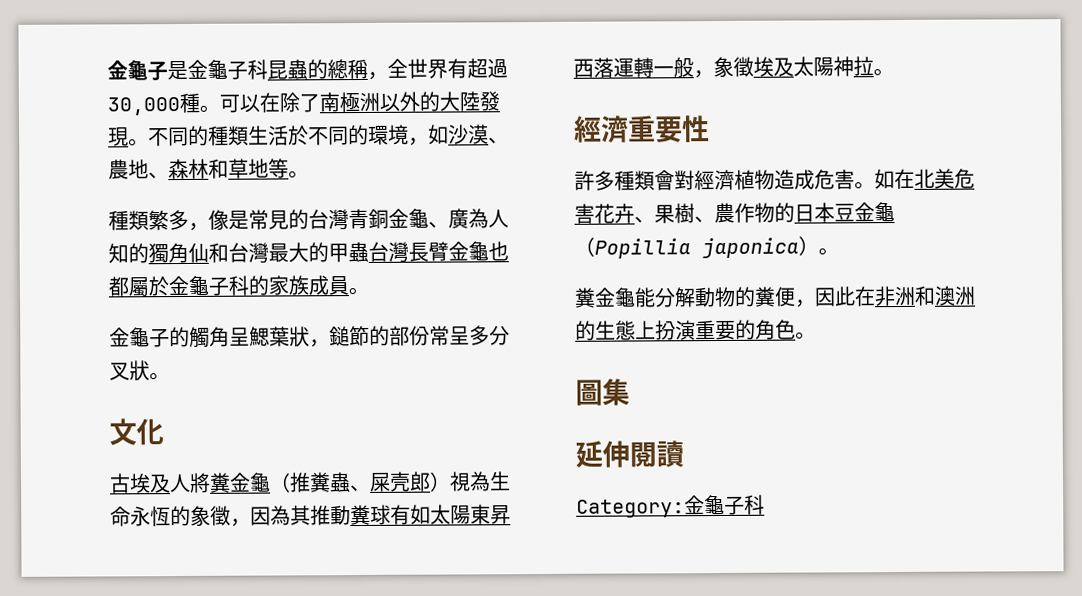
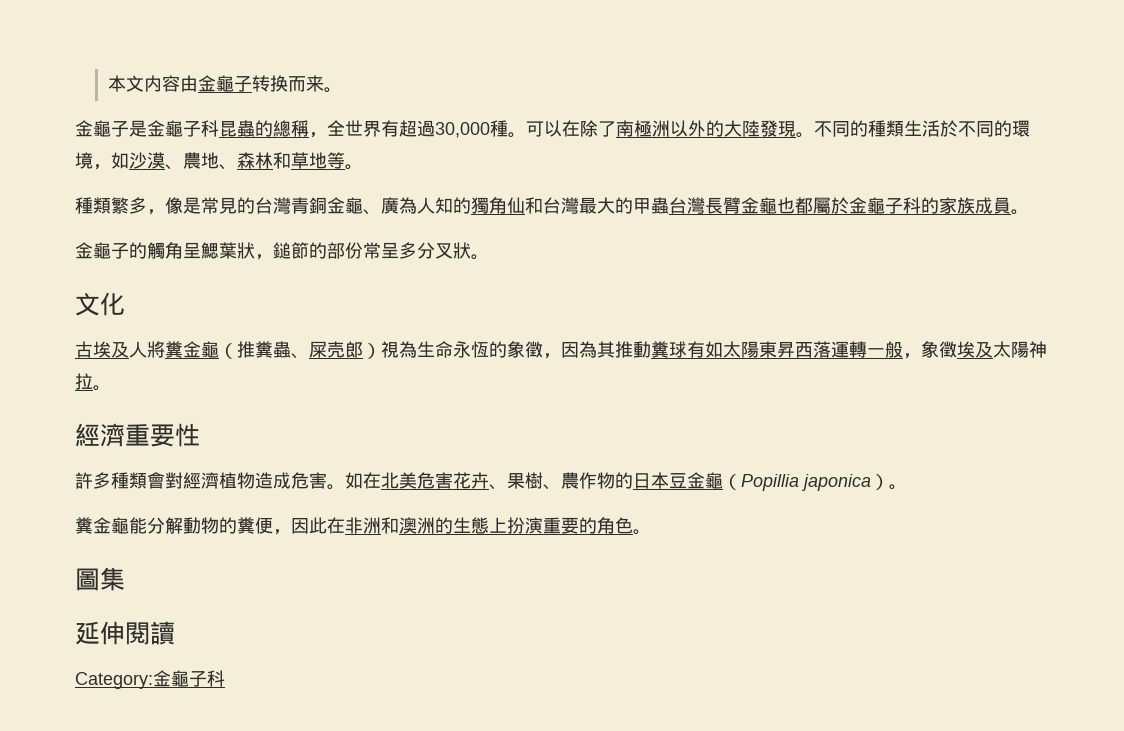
+ 本文内容由金龜子转换而来。

